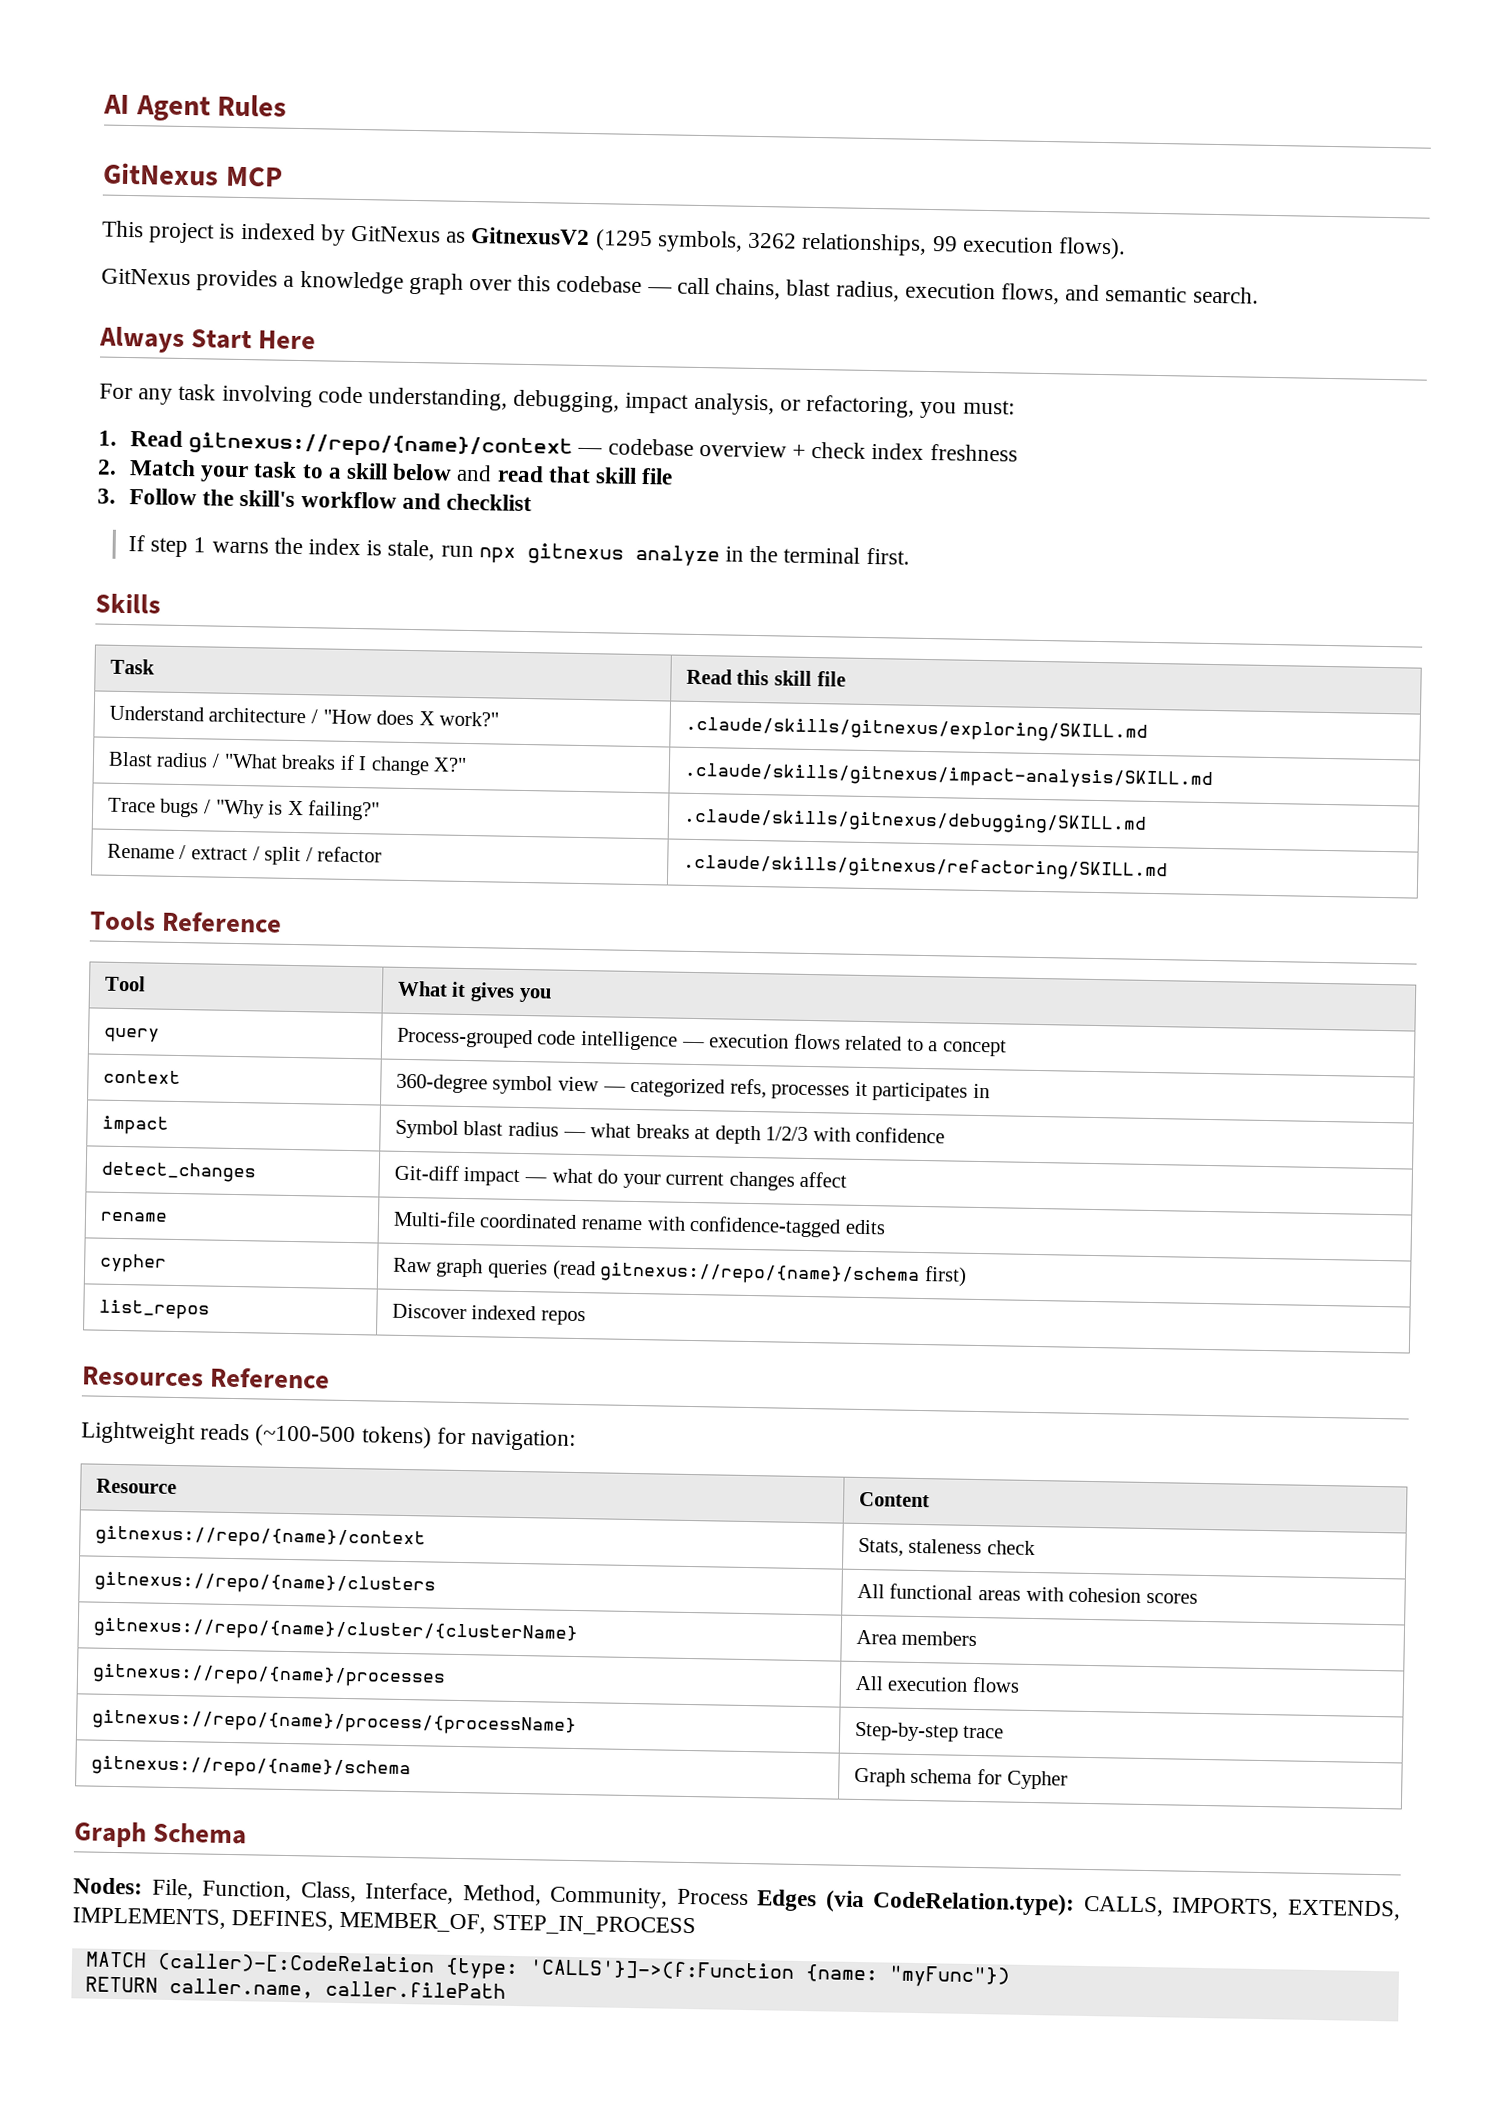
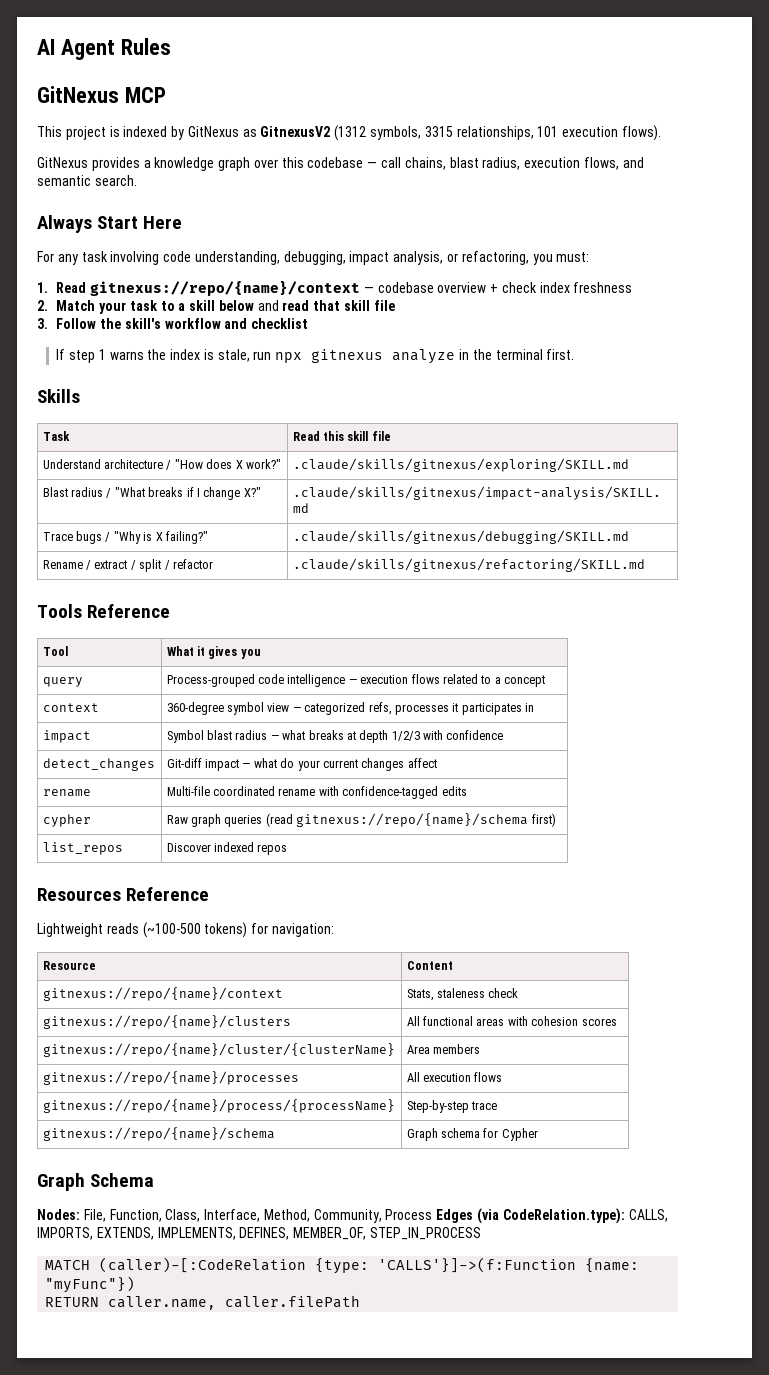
- This project is indexed by GitNexus as GitnexusV2 (1295 symbols, 3262 relationships, 99 execution flows).
+ This project is indexed by GitNexus as GitnexusV2 (1312 symbols, 3315 relationships, 101 execution flows).

